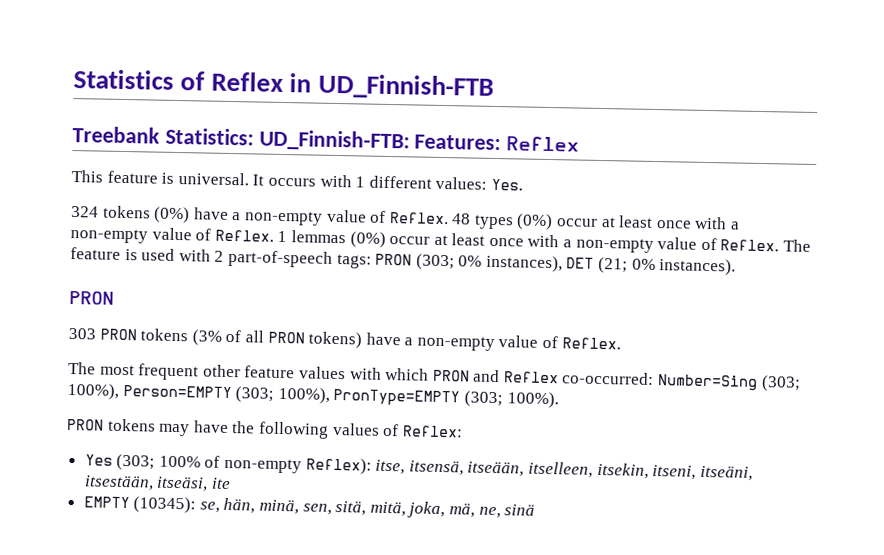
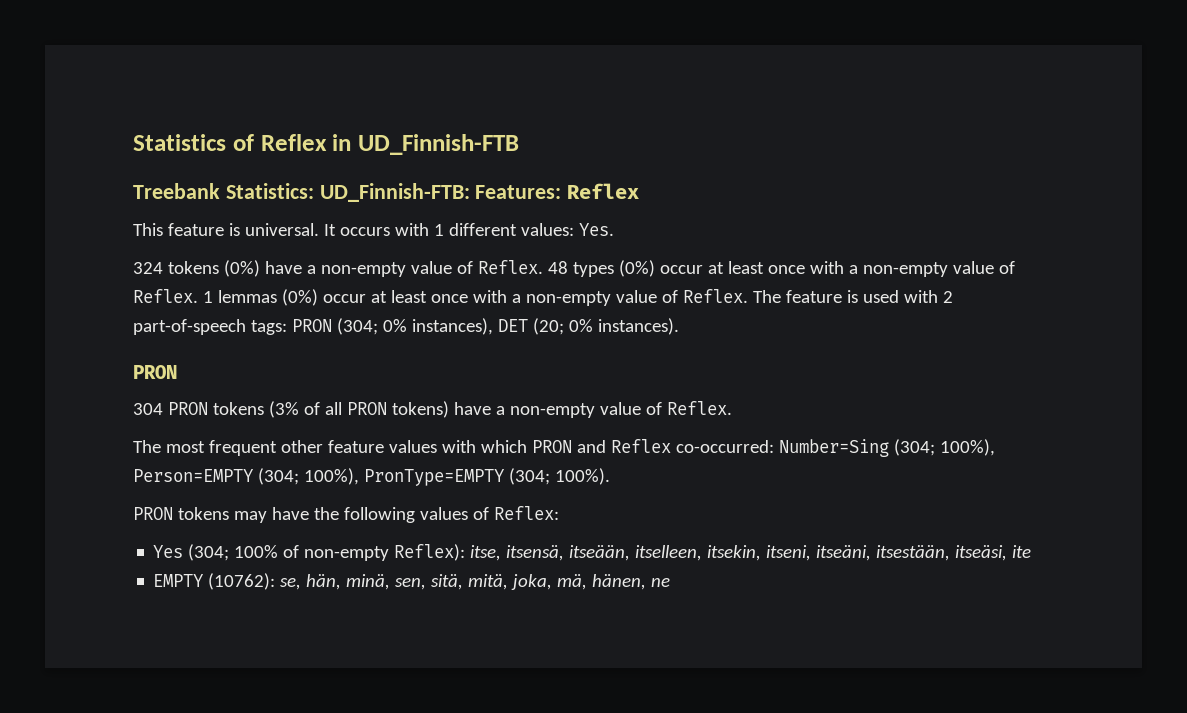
- The feature is used with 2 part-of-speech tags: PRON (303; 0% instances), DET (21; 0% instances).
+ The feature is used with 2 part-of-speech tags: PRON (304; 0% instances), DET (20; 0% instances).
- 303 PRON tokens (3% of all PRON tokens) have a non-empty value of Reflex.
+ 304 PRON tokens (3% of all PRON tokens) have a non-empty value of Reflex.
- The most frequent other feature values with which PRON and Reflex co-occurred: Number=Sing (303; 100%), Person=EMPTY (303; 100%), PronType=EMPTY (303; 100%).
+ The most frequent other feature values with which PRON and Reflex co-occurred: Number=Sing (304; 100%), Person=EMPTY (304; 100%), PronType=EMPTY (304; 100%).
- Yes (303; 100% of non-empty Reflex): itse, itsensä, itseään, itselleen, itsekin, itseni, itseäni, itsestään, itseäsi, ite
+ Yes (304; 100% of non-empty Reflex): itse, itsensä, itseään, itselleen, itsekin, itseni, itseäni, itsestään, itseäsi, ite
- EMPTY (10345): se, hän, minä, sen, sitä, mitä, joka, mä, ne, sinä
+ EMPTY (10762): se, hän, minä, sen, sitä, mitä, joka, mä, hänen, ne

